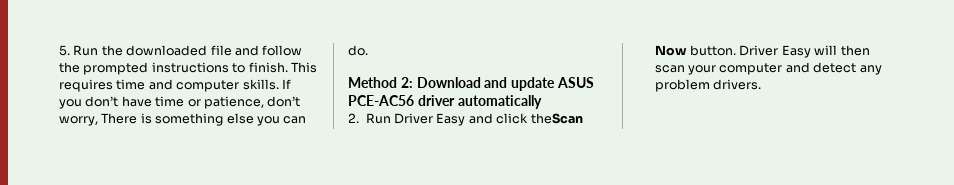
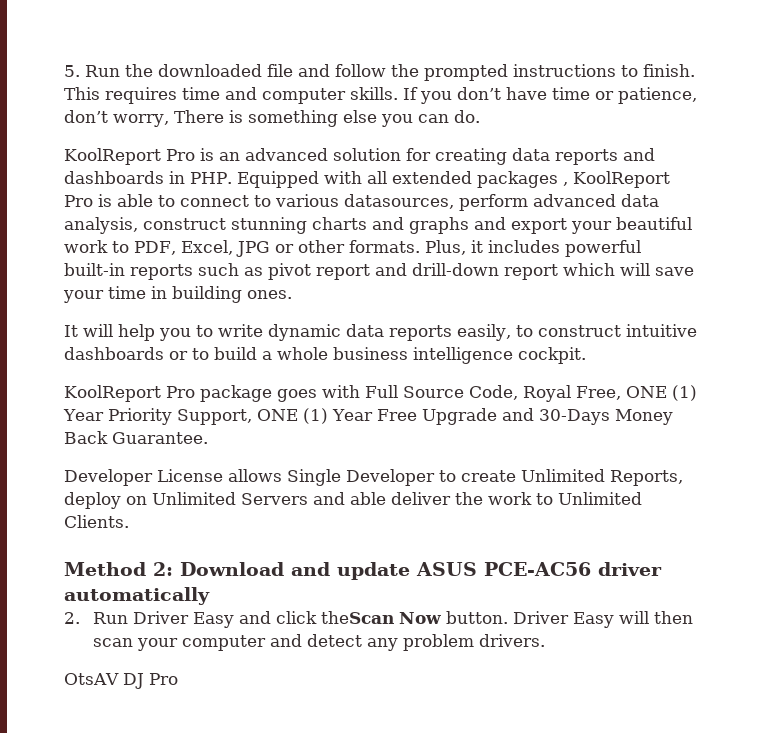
+ KoolReport Pro is an advanced solution for creating data reports and dashboards in PHP. Equipped with all extended packages , KoolReport Pro is able to connect to various datasources, perform advanced data analysis, construct stunning charts and graphs and export your beautiful work to PDF, Excel, JPG or other formats. Plus, it includes powerful built-in reports such as pivot report and drill-down report which will save your time in building ones.
+ It will help you to write dynamic data reports easily, to construct intuitive dashboards or to build a whole business intelligence cockpit.
+ KoolReport Pro package goes with Full Source Code, Royal Free, ONE (1) Year Priority Support, ONE (1) Year Free Upgrade and 30-Days Money Back Guarantee.
+ Developer License allows Single Developer to create Unlimited Reports, deploy on Unlimited Servers and able deliver the work to Unlimited Clients.
+ OtsAV DJ Pro

